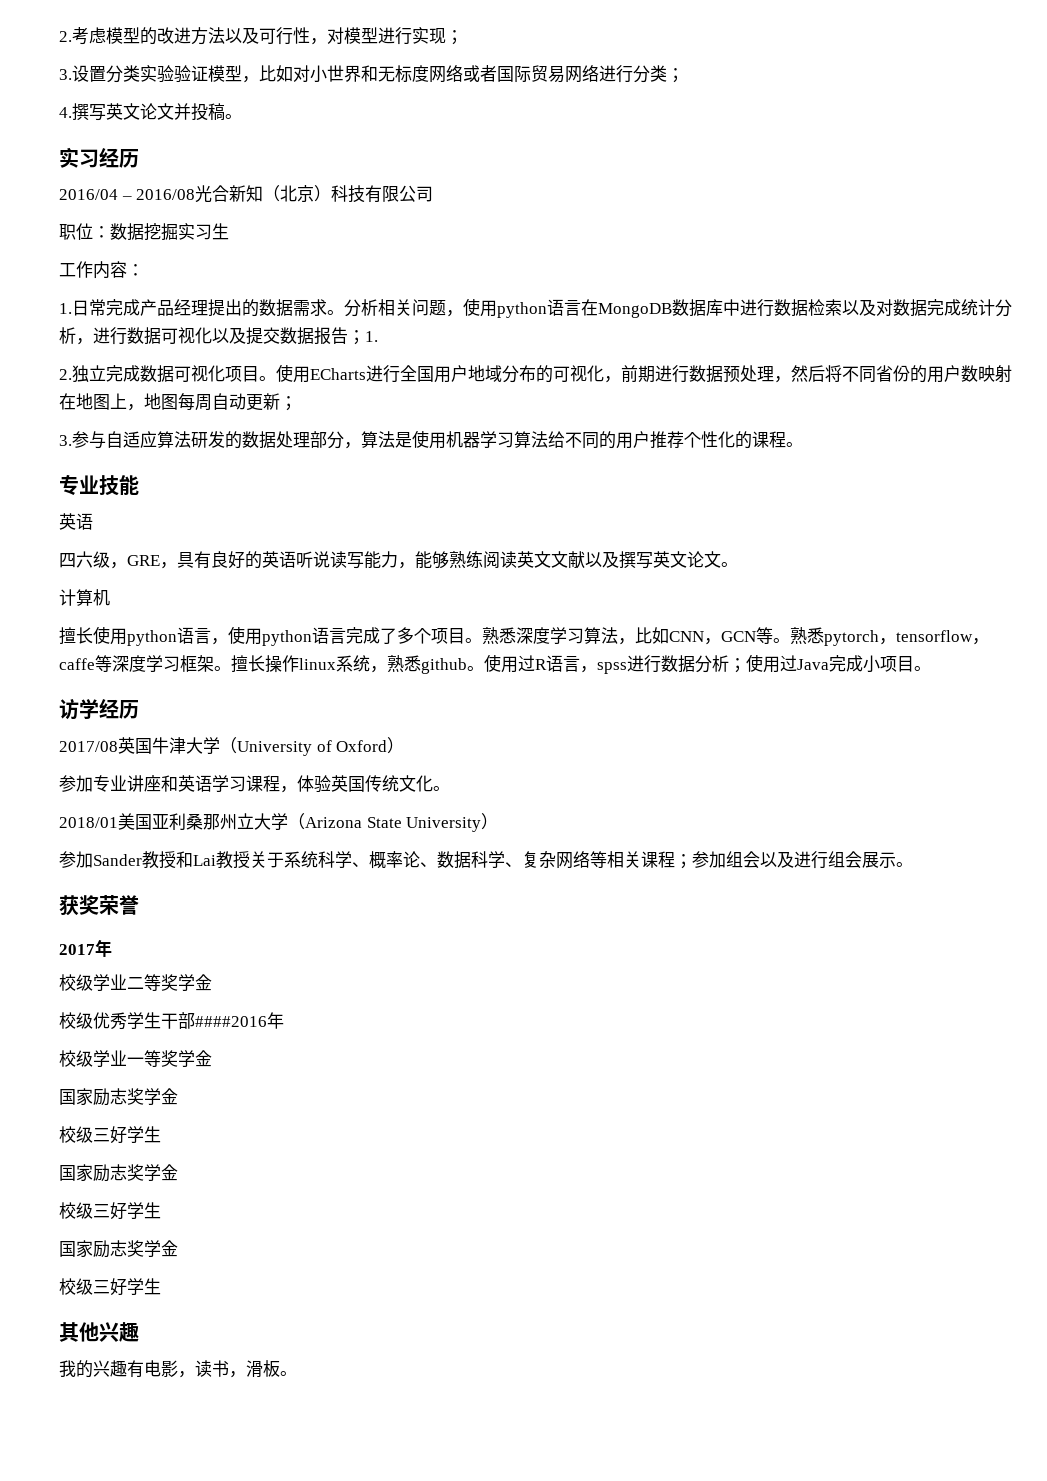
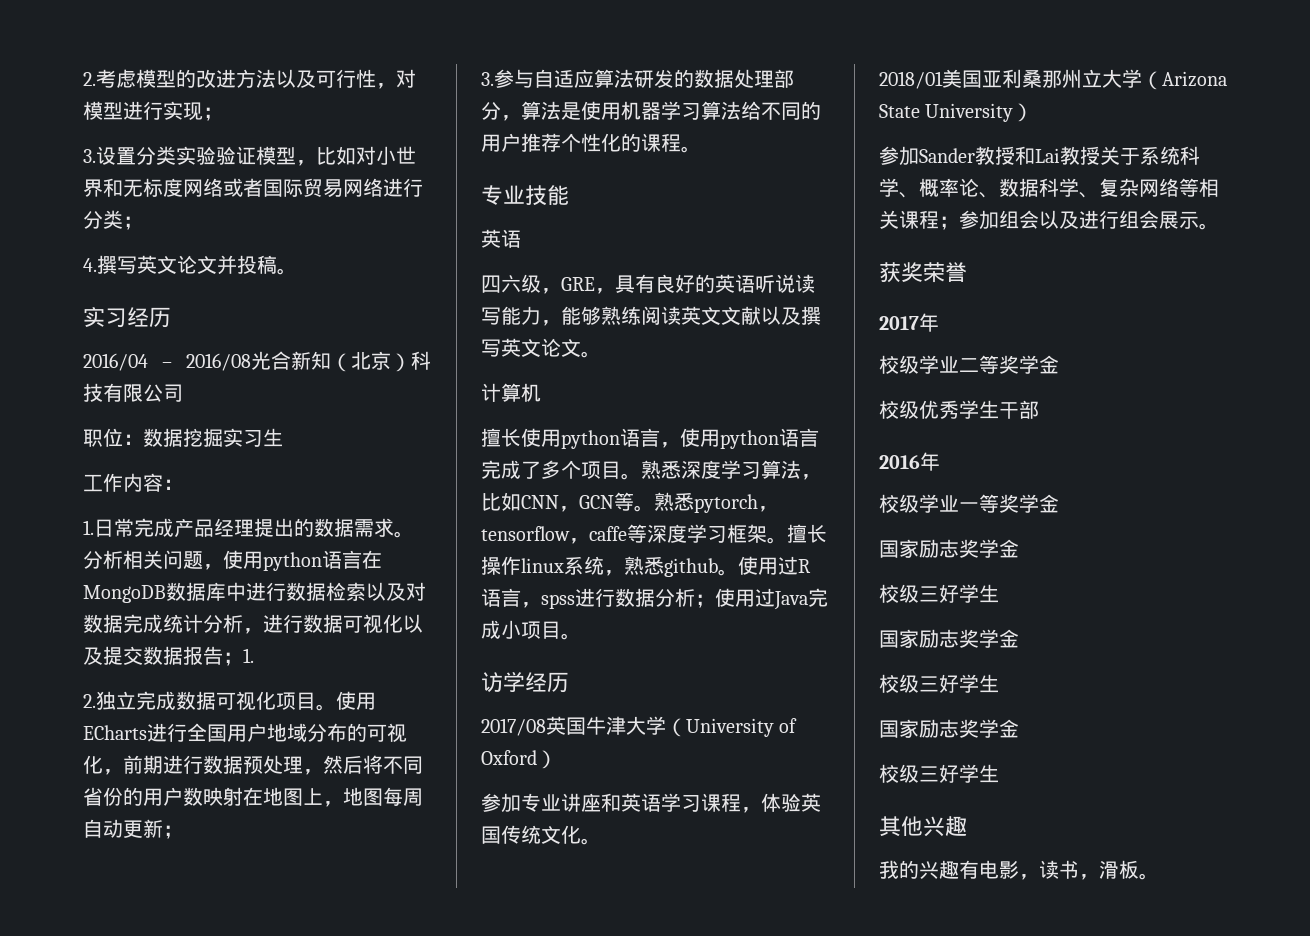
- 校级优秀学生干部####2016年
+ 校级优秀学生干部
+ 2016年

